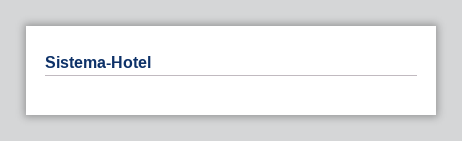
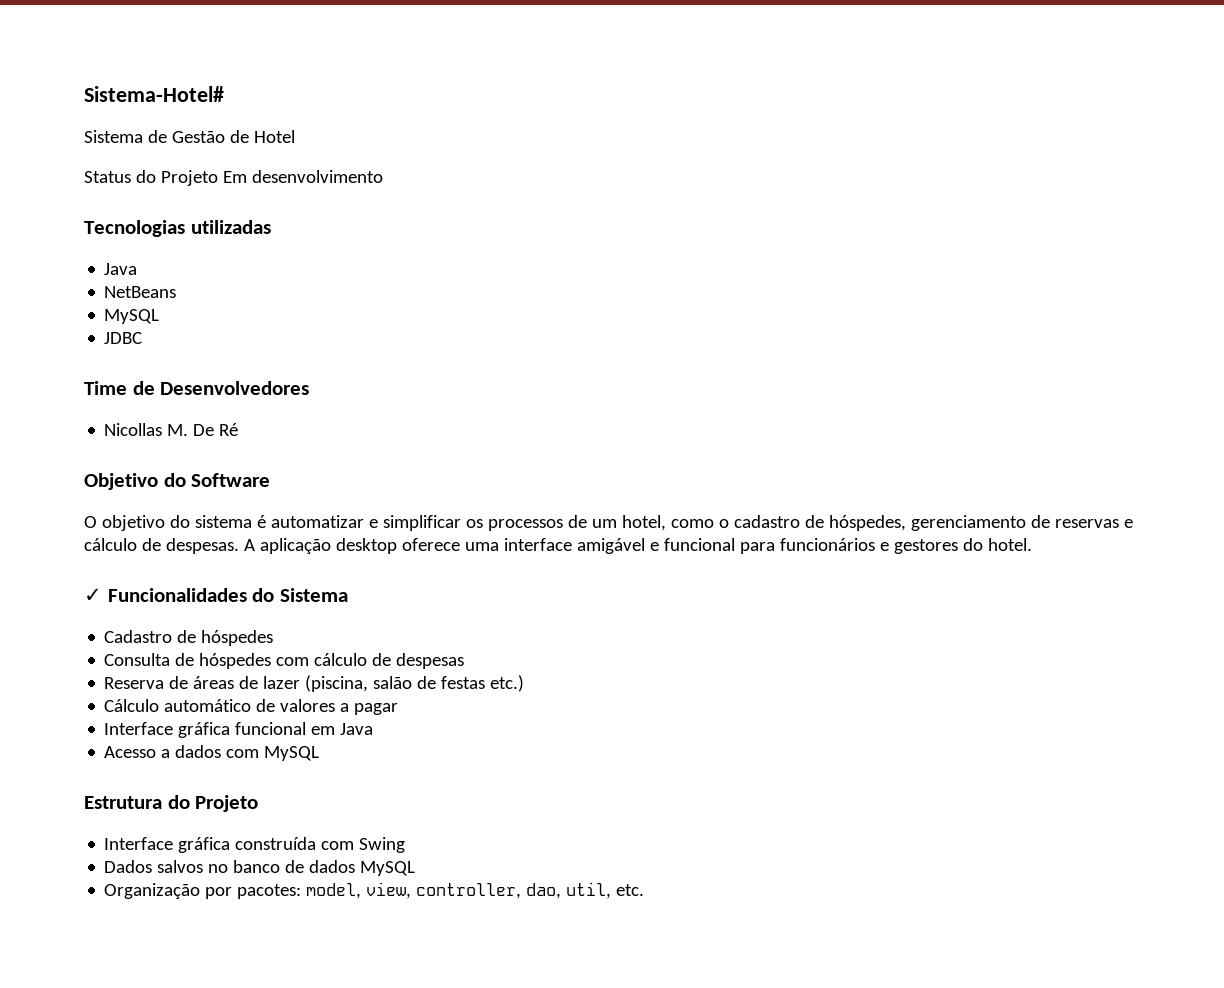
- Sistema-Hotel
+ Sistema-Hotel#
+ Sistema de Gestão de Hotel
+ Status do Projeto Em desenvolvimento
+ Tecnologias utilizadas
+ Java
+ NetBeans
+ MySQL
+ JDBC
+ Time de Desenvolvedores
+ Nicollas M. De Ré
+ Objetivo do Software
+ O objetivo do sistema é automatizar e simplificar os processos de um hotel, como o cadastro de hóspedes, gerenciamento de reservas e cálculo de despesas. A aplicação desktop oferece uma interface amigável e funcional para funcionários e gestores do hotel.
+ ✓ Funcionalidades do Sistema
+ Cadastro de hóspedes
+ Consulta de hóspedes com cálculo de despesas
+ Reserva de áreas de lazer (piscina, salão de festas etc.)
+ Cálculo automático de valores a pagar
+ Interface gráfica funcional em Java
+ Acesso a dados com MySQL
+ Estrutura do Projeto
+ Interface gráfica construída com Swing
+ Dados salvos no banco de dados MySQL
+ Organização por pacotes: model, view, controller, dao, util, etc.

